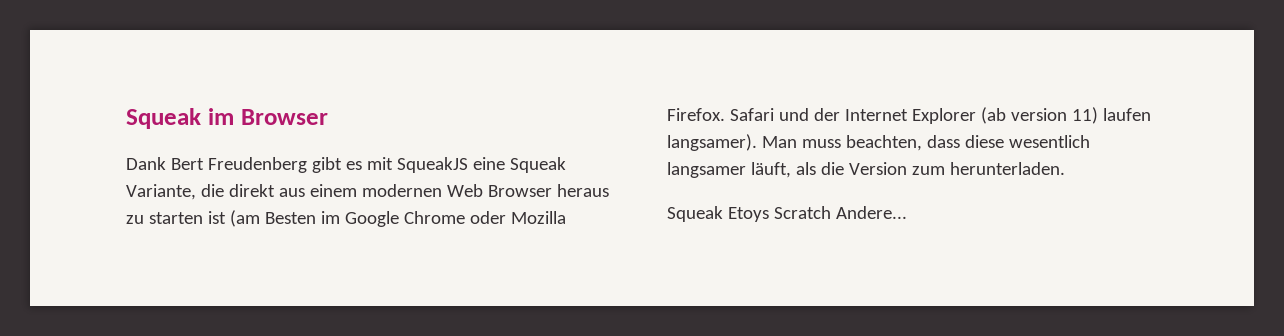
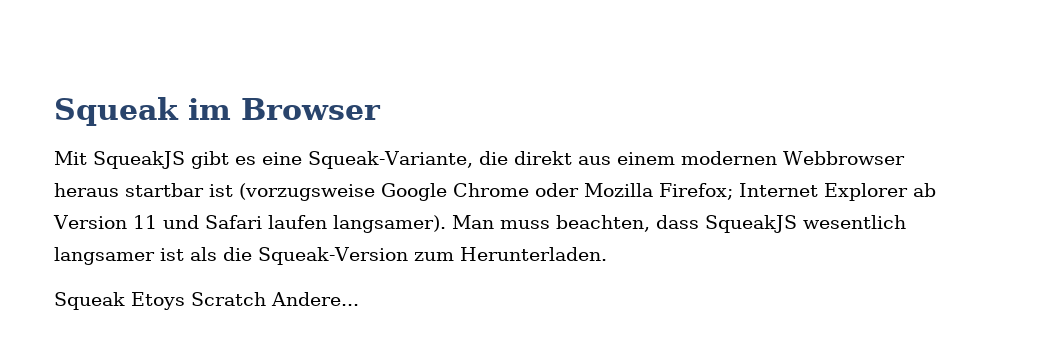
- Dank Bert Freudenberg gibt es mit SqueakJS eine Squeak Variante, die direkt aus einem modernen Web Browser heraus zu starten ist (am Besten im Google Chrome oder Mozilla Firefox. Safari und der Internet Explorer (ab version 11) laufen langsamer).
+ Mit SqueakJS gibt es eine Squeak-Variante, die direkt aus einem modernen Webbrowser heraus startbar ist (vorzugsweise Google Chrome oder Mozilla Firefox; Internet Explorer ab Version 11 und Safari laufen langsamer).
- Man muss beachten, dass diese wesentlich langsamer läuft, als die Version zum herunterladen.
+ Man muss beachten, dass SqueakJS wesentlich langsamer ist als die Squeak-Version zum Herunterladen.

